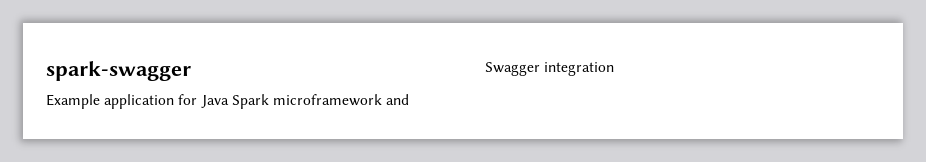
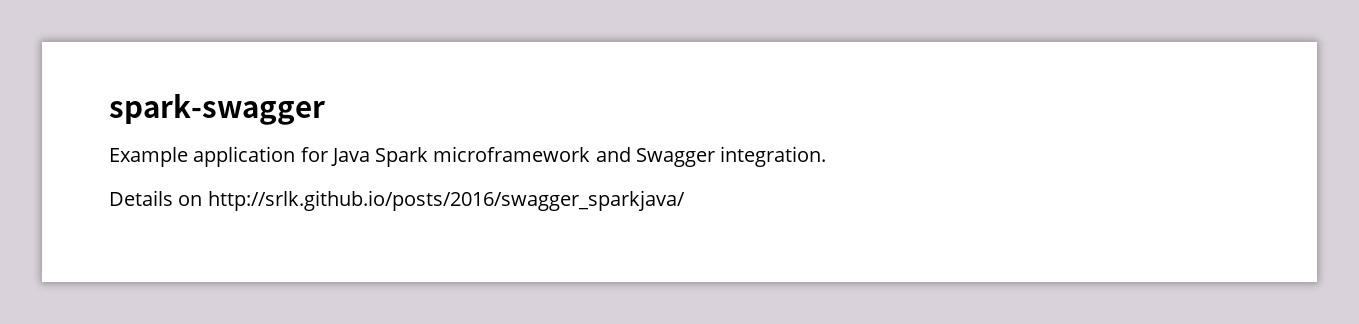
- Example application for Java Spark microframework and Swagger integration
+ Example application for Java Spark microframework and Swagger integration.
+ Details on http://srlk.github.io/posts/2016/swagger_sparkjava/

